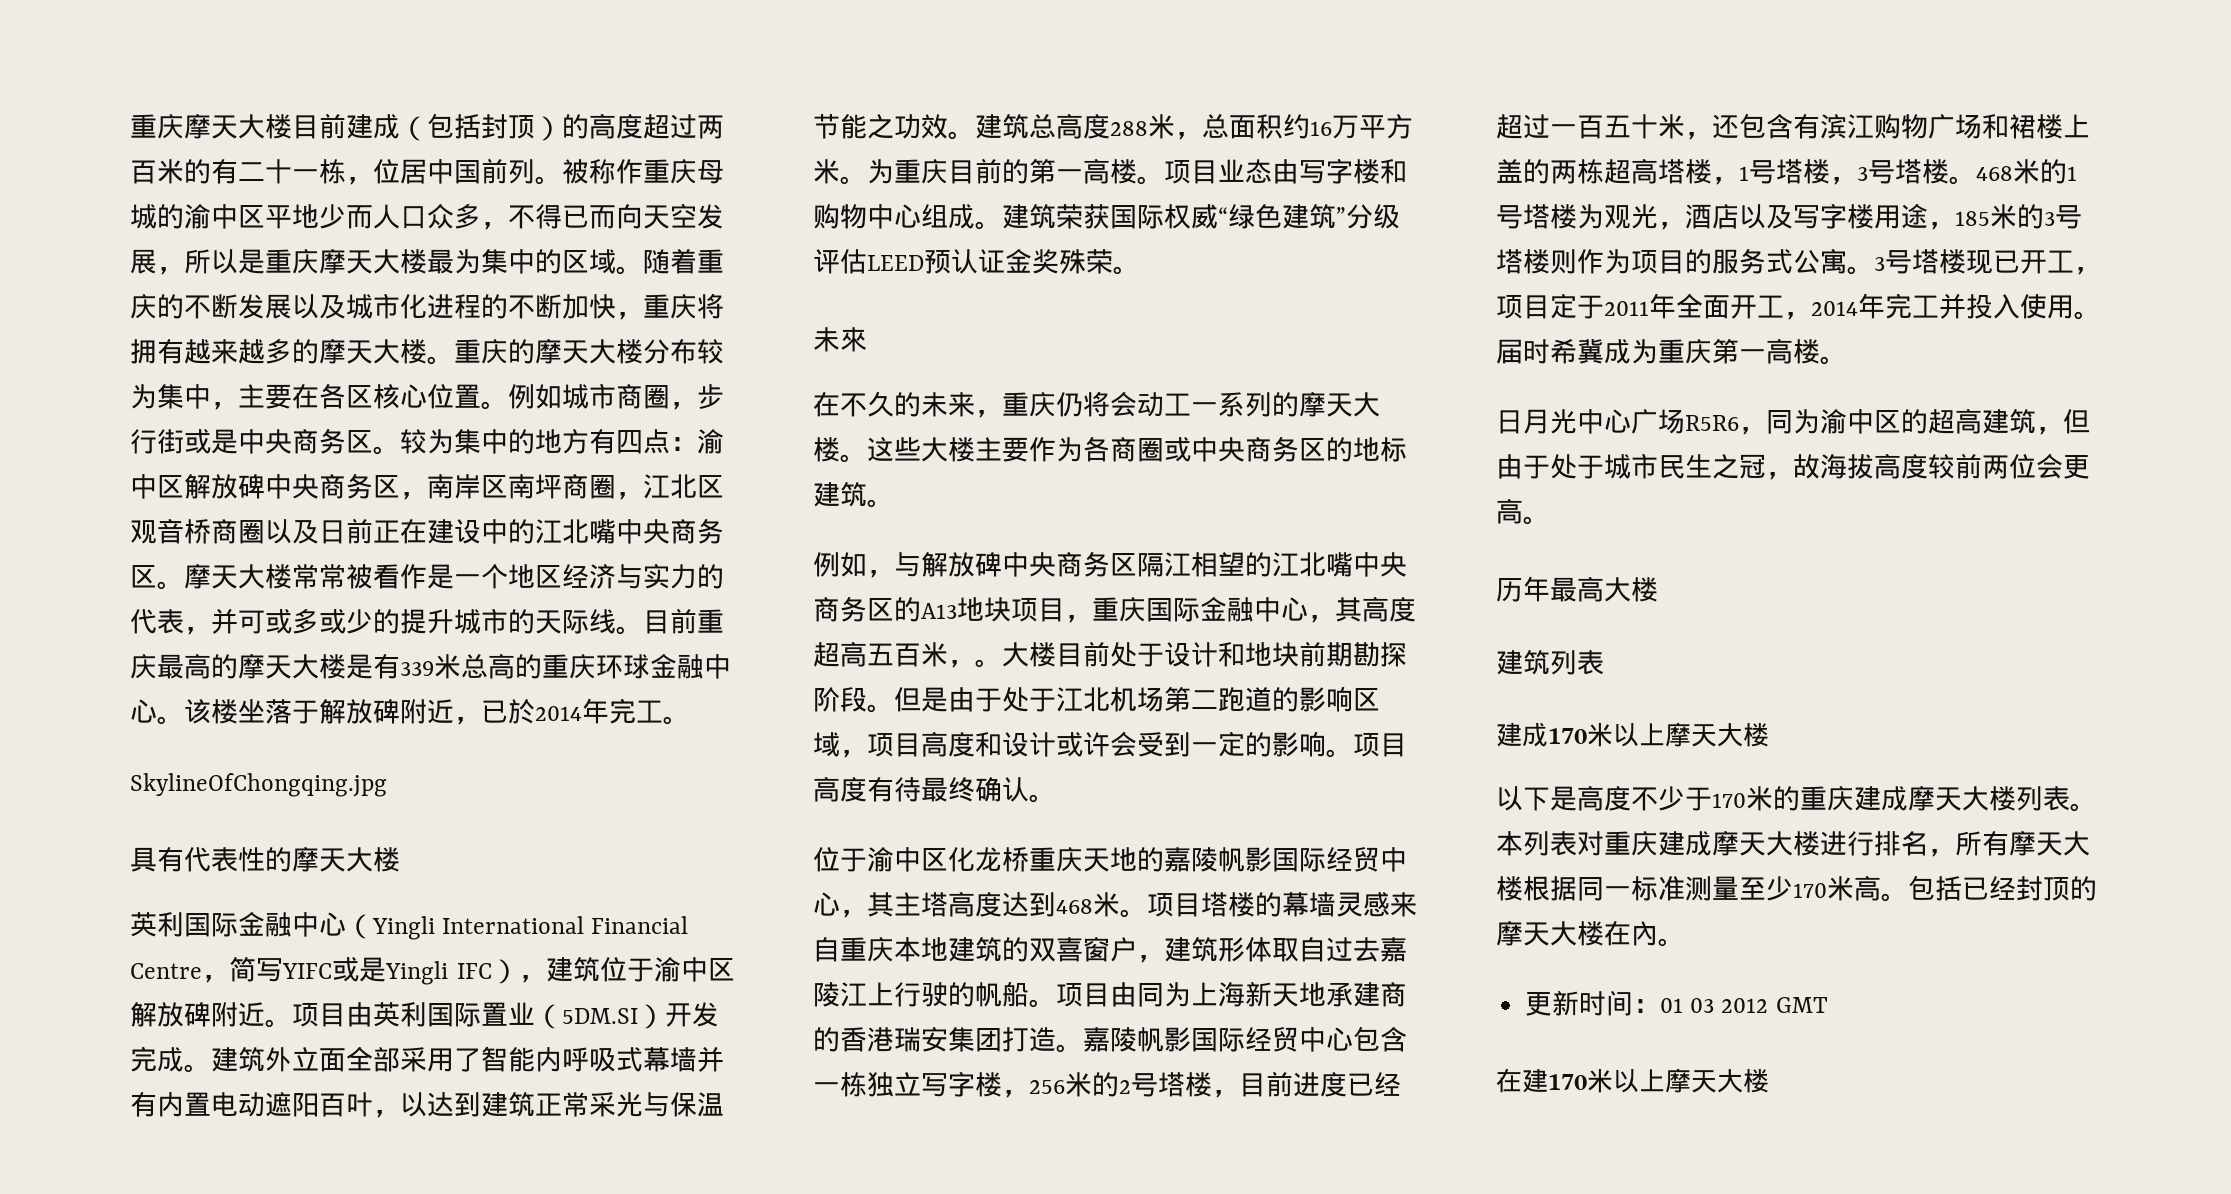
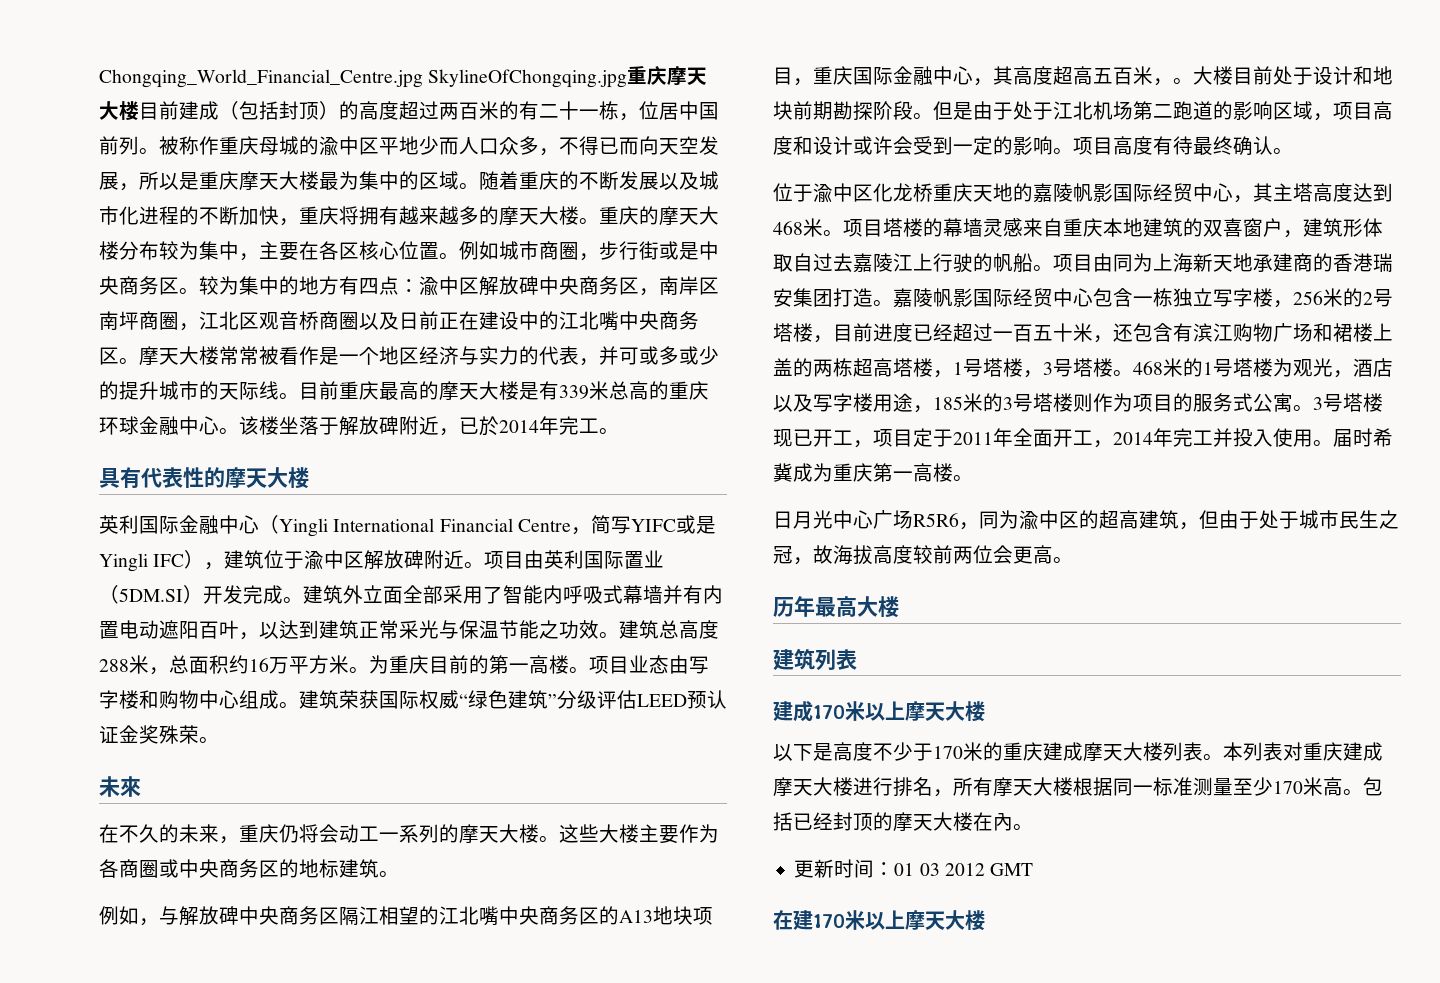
- 重庆摩天大楼目前建成（包括封顶）的高度超过两百米的有二十一栋，位居中国前列。
+ Chongqing_World_Financial_Centre.jpg SkylineOfChongqing.jpg重庆摩天大楼目前建成（包括封顶）的高度超过两百米的有二十一栋，位居中国前列。
- SkylineOfChongqing.jpg

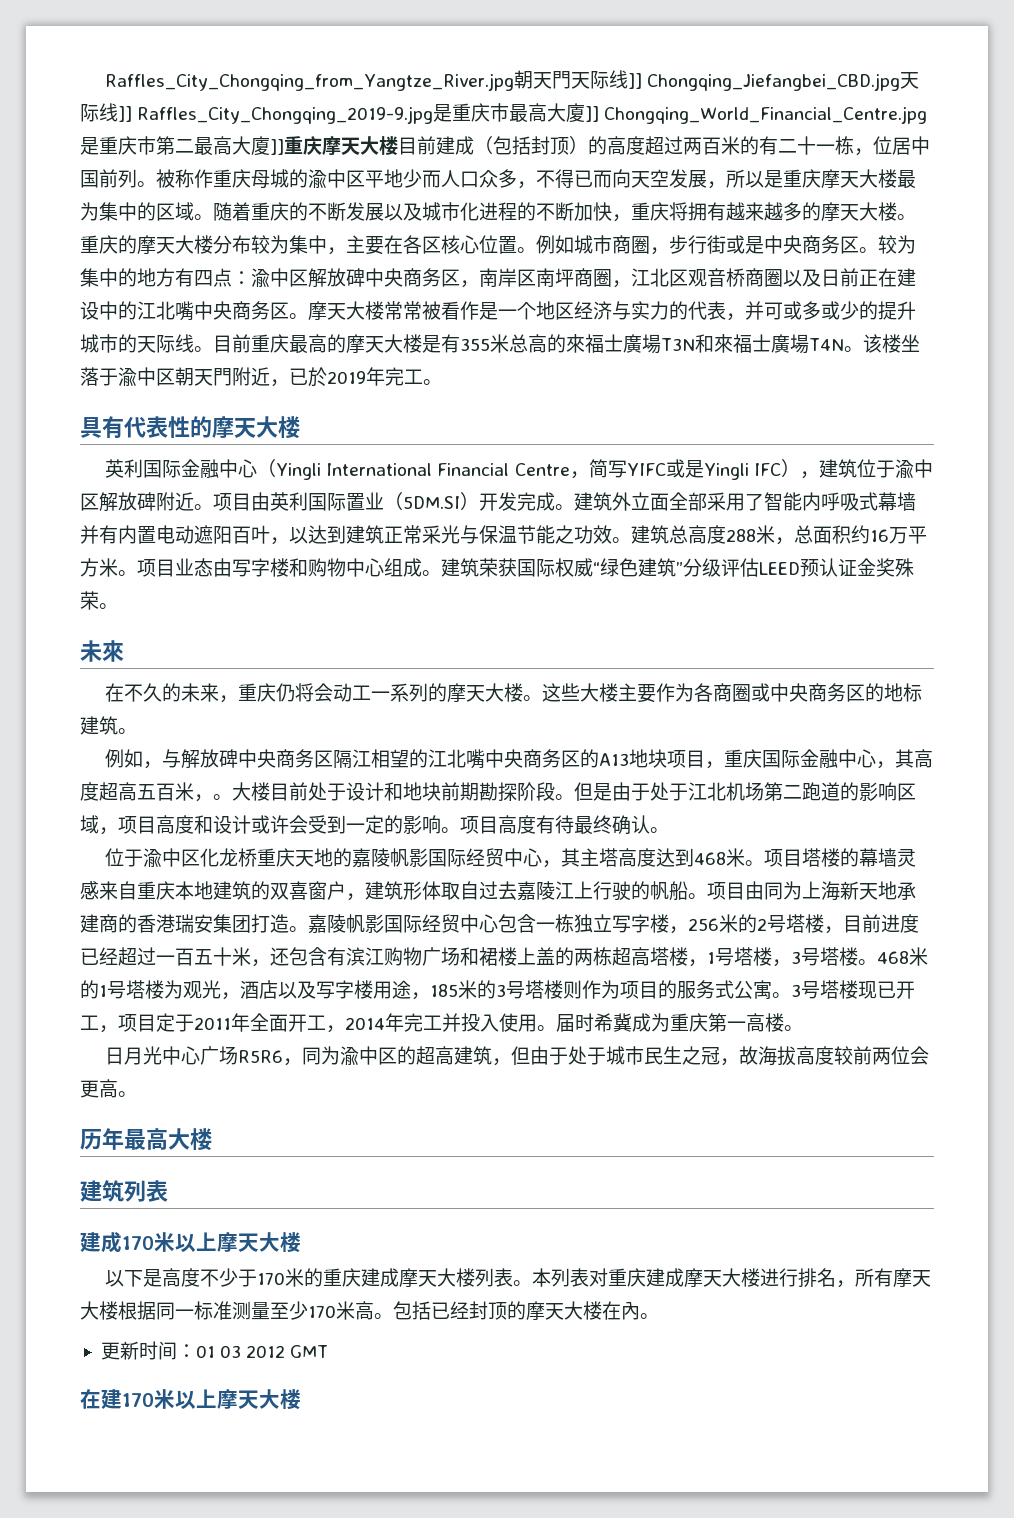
- Chongqing_World_Financial_Centre.jpg SkylineOfChongqing.jpg重庆摩天大楼目前建成（包括封顶）的高度超过两百米的有二十一栋，位居中国前列。
+ Raffles_City_Chongqing_from_Yangtze_River.jpg朝天門天际线]] Chongqing_Jiefangbei_CBD.jpg天际线]] Raffles_City_Chongqing_2019-9.jpg是重庆市最高大廈]] Chongqing_World_Financial_Centre.jpg是重庆市第二最高大廈]]重庆摩天大楼目前建成（包括封顶）的高度超过两百米的有二十一栋，位居中国前列。
- 目前重庆最高的摩天大楼是有339米总高的重庆环球金融中心。该楼坐落于解放碑附近，已於2014年完工。
+ 目前重庆最高的摩天大楼是有355米总高的來福士廣場T3N和來福士廣場T4N。该楼坐落于渝中区朝天門附近，已於2019年完工。
- 为重庆目前的第一高楼。

